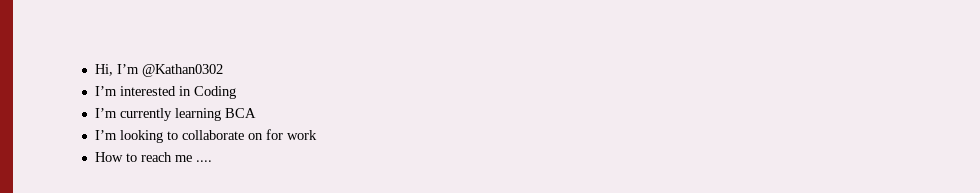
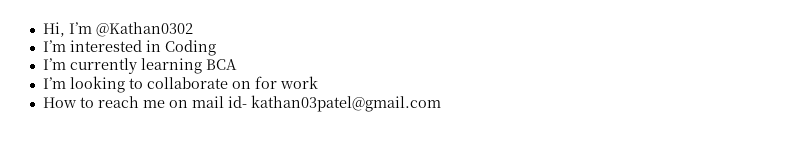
- How to reach me ....
+ How to reach me on mail id- kathan03patel@gmail.com

